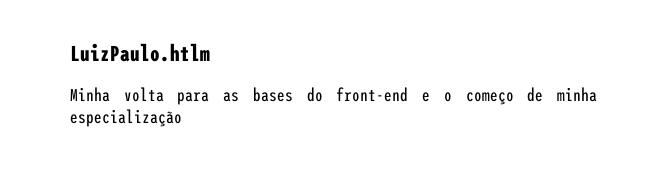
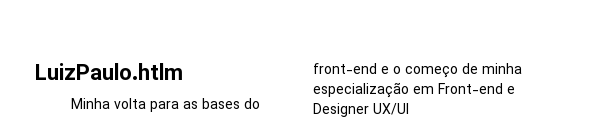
- Minha volta para as bases do front-end e o começo de minha especialização
+ Minha volta para as bases do front-end e o começo de minha especialização em Front-end e Designer UX/UI

